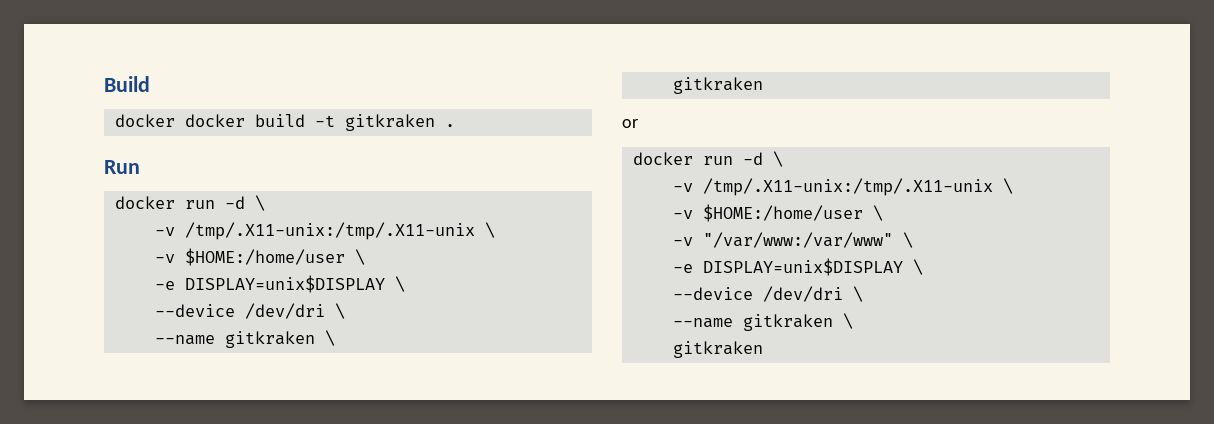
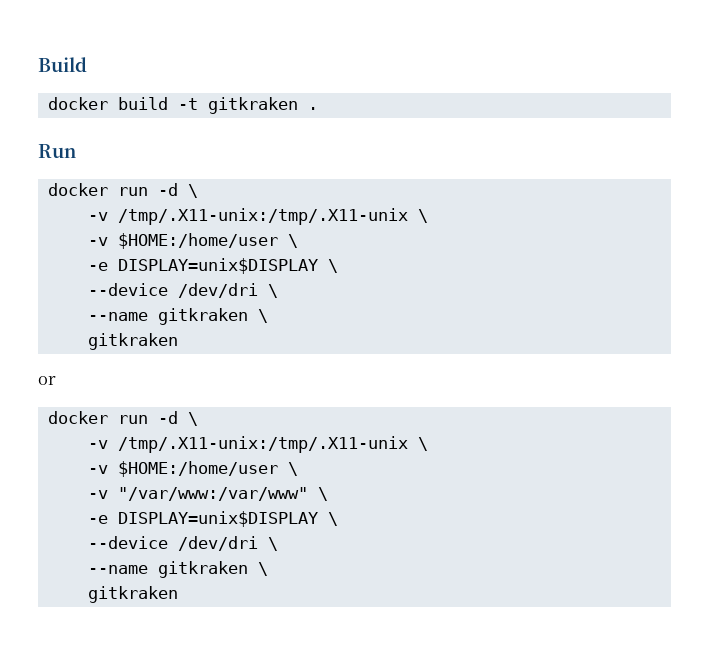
- docker docker build -t gitkraken .
+ docker build -t gitkraken .

